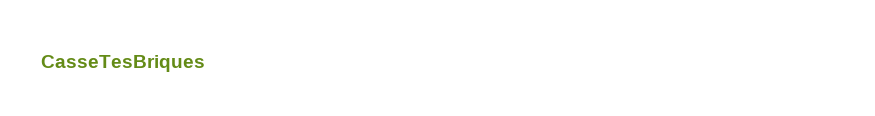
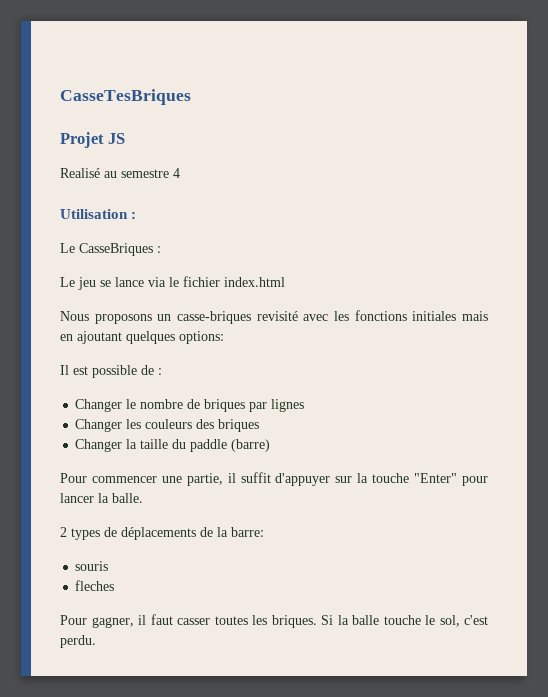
+ Projet JS
+ Realisé au semestre 4
+ Utilisation :
+ Le CasseBriques :
+ Le jeu se lance via le fichier index.html
+ Nous proposons un casse-briques revisité avec les fonctions initiales mais en ajoutant quelques options:
+ Il est possible de :
+ Changer le nombre de briques par lignes
+ Changer les couleurs des briques
+ Changer la taille du paddle (barre)
+ Pour commencer une partie, il suffit d'appuyer sur la touche "Enter" pour lancer la balle.
+ 2 types de déplacements de la barre:
+ souris
+ fleches
+ Pour gagner, il faut casser toutes les briques. Si la balle touche le sol, c'est perdu.

